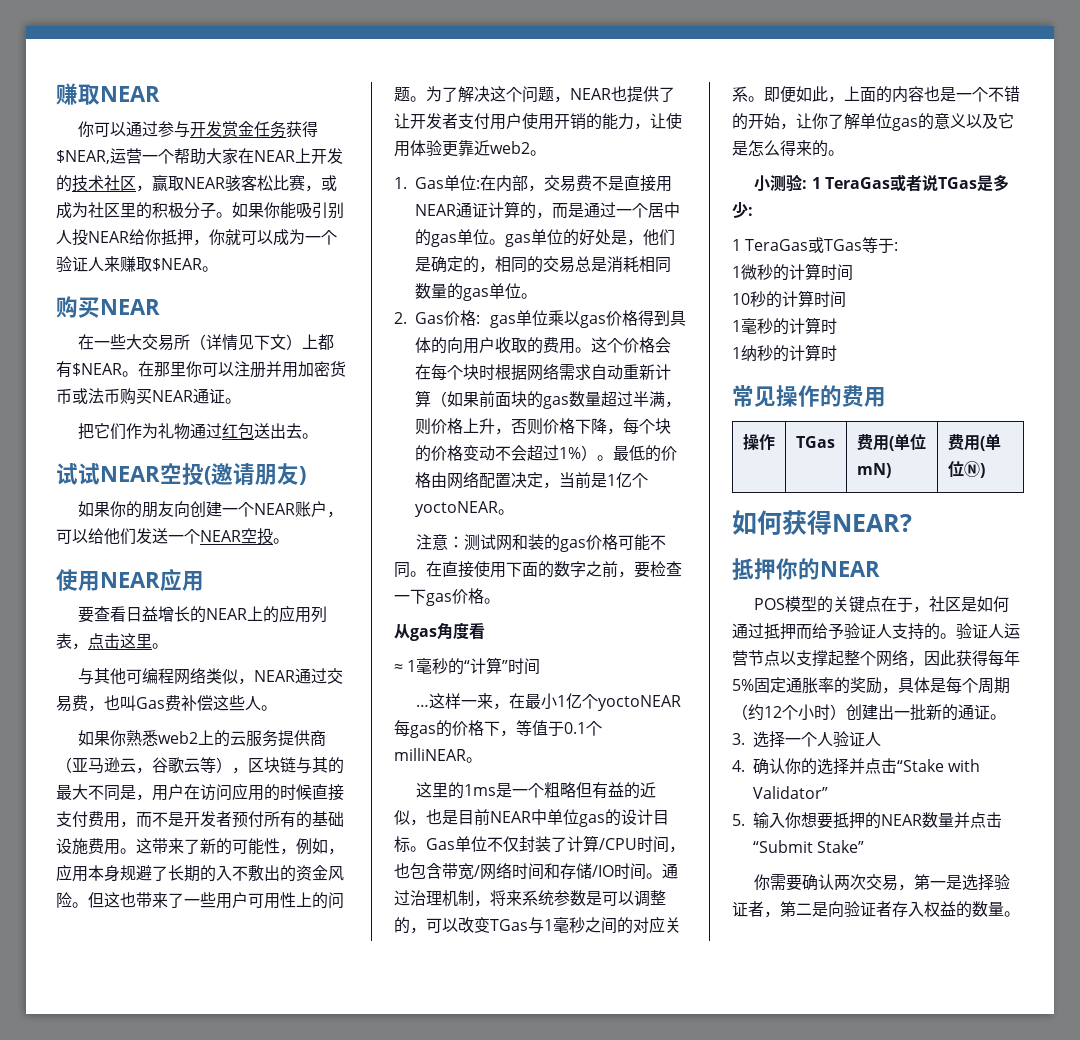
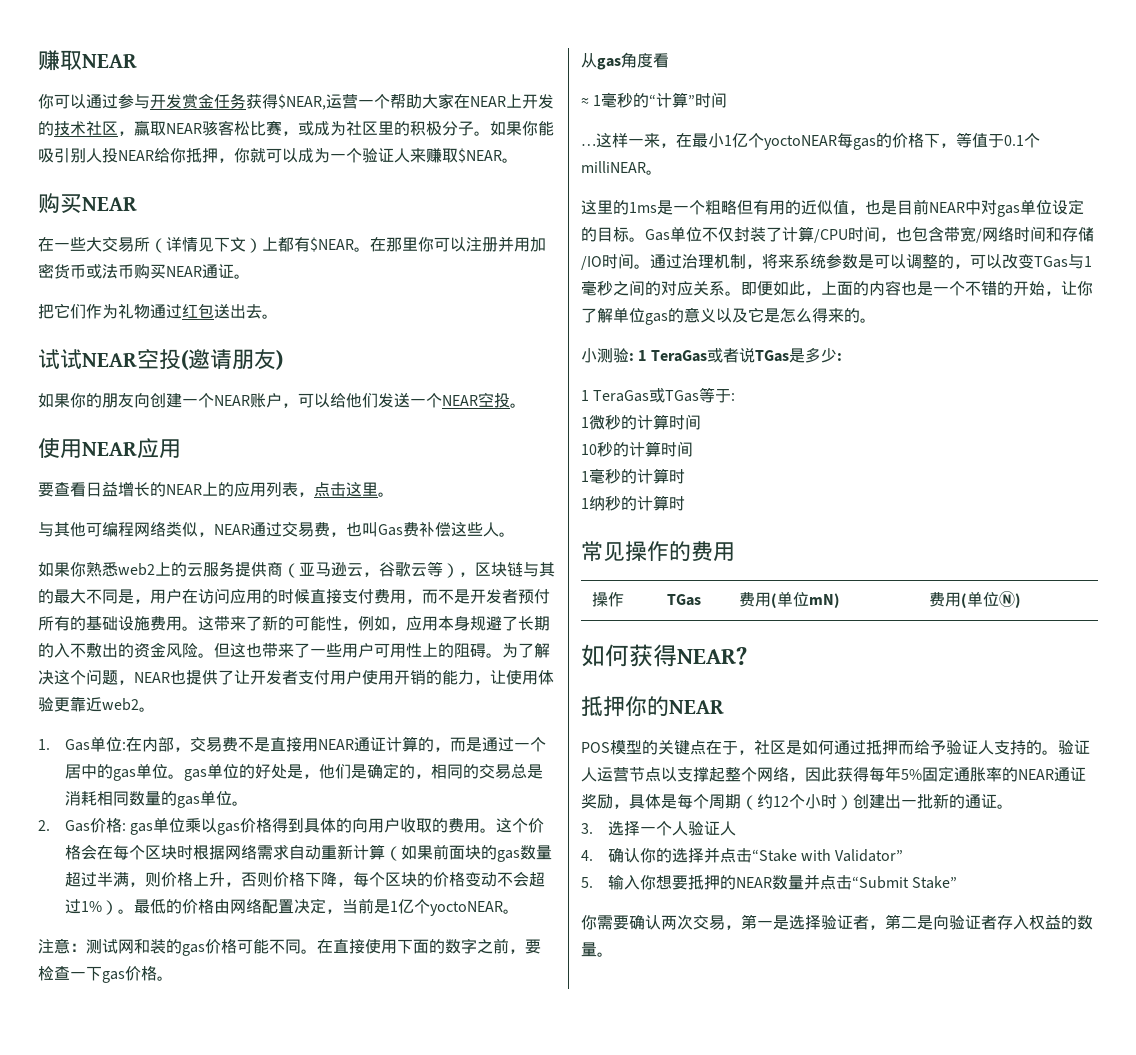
- 但这也带来了一些用户可用性上的问题。
+ 但这也带来了一些用户可用性上的阻碍。
- 这个价格会在每个块时根据网络需求自动重新计算（如果前面块的gas数量超过半满，则价格上升，否则价格下降，每个块的价格变动不会超过1%）。
+ 这个价格会在每个区块时根据网络需求自动重新计算（如果前面块的gas数量超过半满，则价格上升，否则价格下降，每个区块的价格变动不会超过1%）。
- 这里的1ms是一个粗略但有益的近似，也是目前NEAR中单位gas的设计目标。
+ 这里的1ms是一个粗略但有用的近似值，也是目前NEAR中对gas单位设定的目标。
- 验证人运营节点以支撑起整个网络，因此获得每年5%固定通胀率的奖励，具体是每个周期（约12个小时）创建出一批新的通证。
+ 验证人运营节点以支撑起整个网络，因此获得每年5%固定通胀率的NEAR通证奖励，具体是每个周期（约12个小时）创建出一批新的通证。

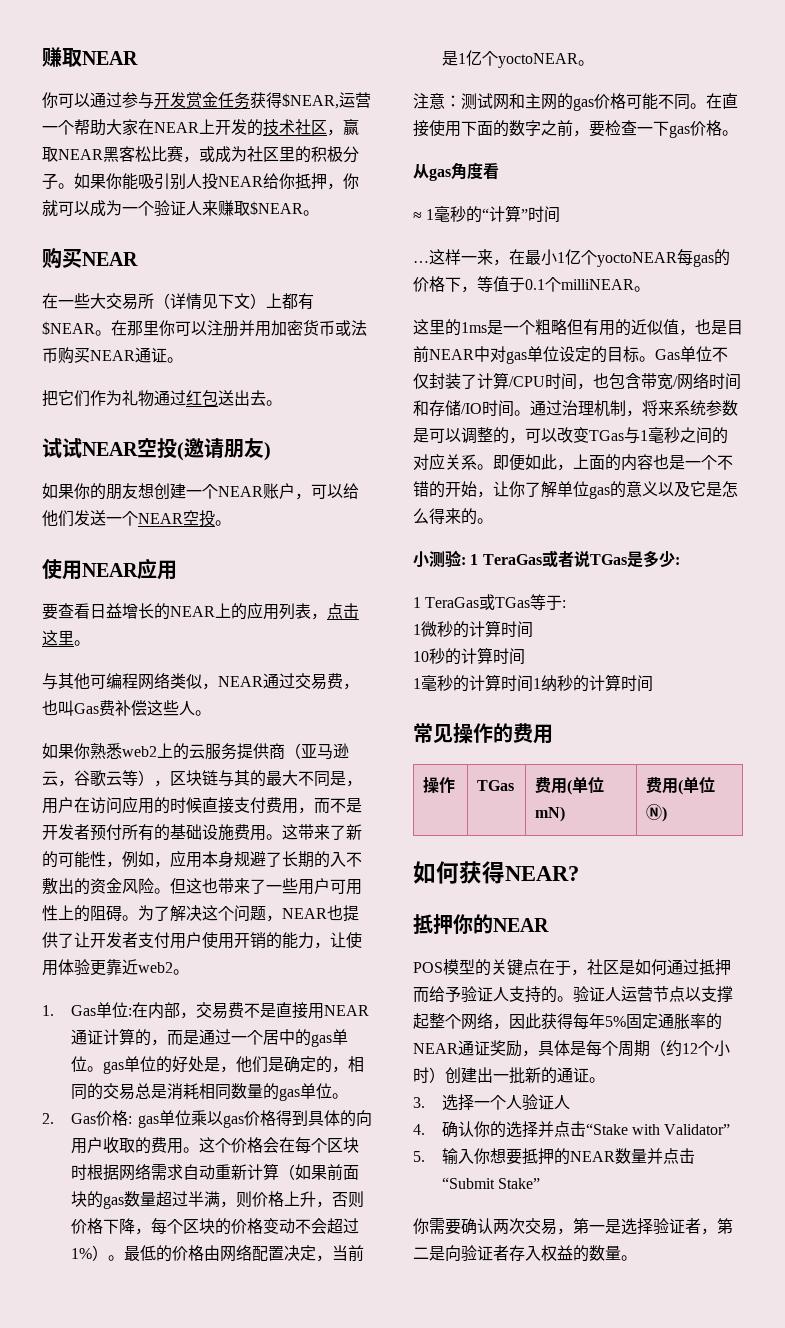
- 你可以通过参与开发赏金任务获得$NEAR,运营一个帮助大家在NEAR上开发的技术社区，赢取NEAR骇客松比赛，或成为社区里的积极分子。
+ 你可以通过参与开发赏金任务获得$NEAR,运营一个帮助大家在NEAR上开发的技术社区，赢取NEAR黑客松比赛，或成为社区里的积极分子。
- 如果你的朋友向创建一个NEAR账户，可以给他们发送一个NEAR空投。
+ 如果你的朋友想创建一个NEAR账户，可以给他们发送一个NEAR空投。
- 注意：测试网和装的gas价格可能不同。
+ 注意：测试网和主网的gas价格可能不同。
- 1毫秒的计算时
- 1纳秒的计算时
+ 1毫秒的计算时间1纳秒的计算时间

